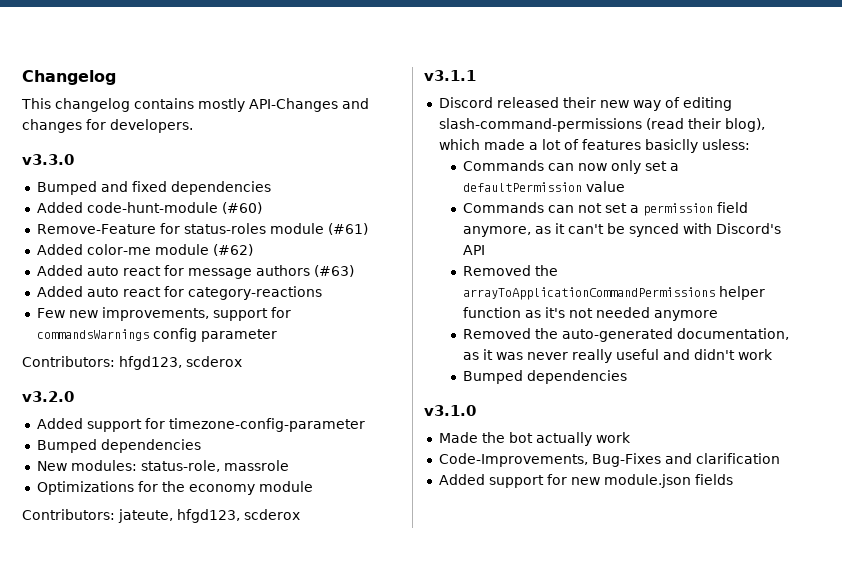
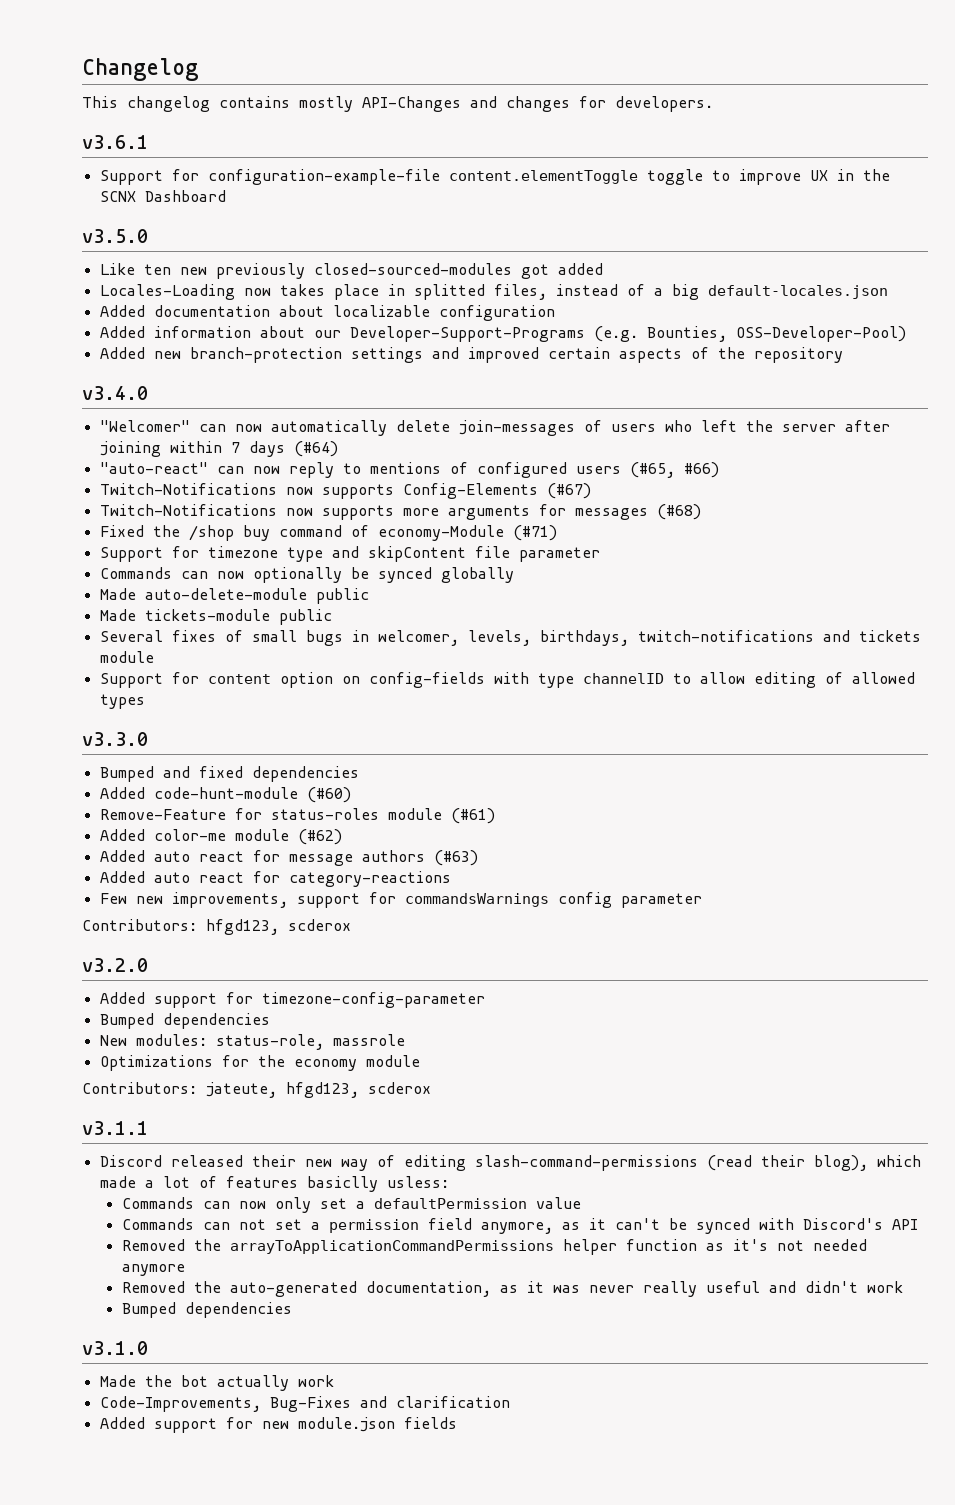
+ v3.6.1
+ Support for configuration-example-file content.elementToggle toggle to improve UX in the SCNX Dashboard
+ v3.5.0
+ Like ten new previously closed-sourced-modules got added
+ Locales-Loading now takes place in splitted files, instead of a big default-locales.json
+ Added documentation about localizable configuration
+ Added information about our Developer-Support-Programs (e.g. Bounties, OSS-Developer-Pool)
+ Added new branch-protection settings and improved certain aspects of the repository
+ v3.4.0
+ "Welcomer" can now automatically delete join-messages of users who left the server after joining within 7 days (#64)
+ "auto-react" can now reply to mentions of configured users (#65, #66)
+ Twitch-Notifications now supports Config-Elements (#67)
+ Twitch-Notifications now supports more arguments for messages (#68)
+ Fixed the /shop buy command of economy-Module (#71)
+ Support for timezone type and skipContent file parameter
+ Commands can now optionally be synced globally
+ Made auto-delete-module public
+ Made tickets-module public
+ Several fixes of small bugs in welcomer, levels, birthdays, twitch-notifications and tickets module
+ Support for content option on config-fields with type channelID to allow editing of allowed types

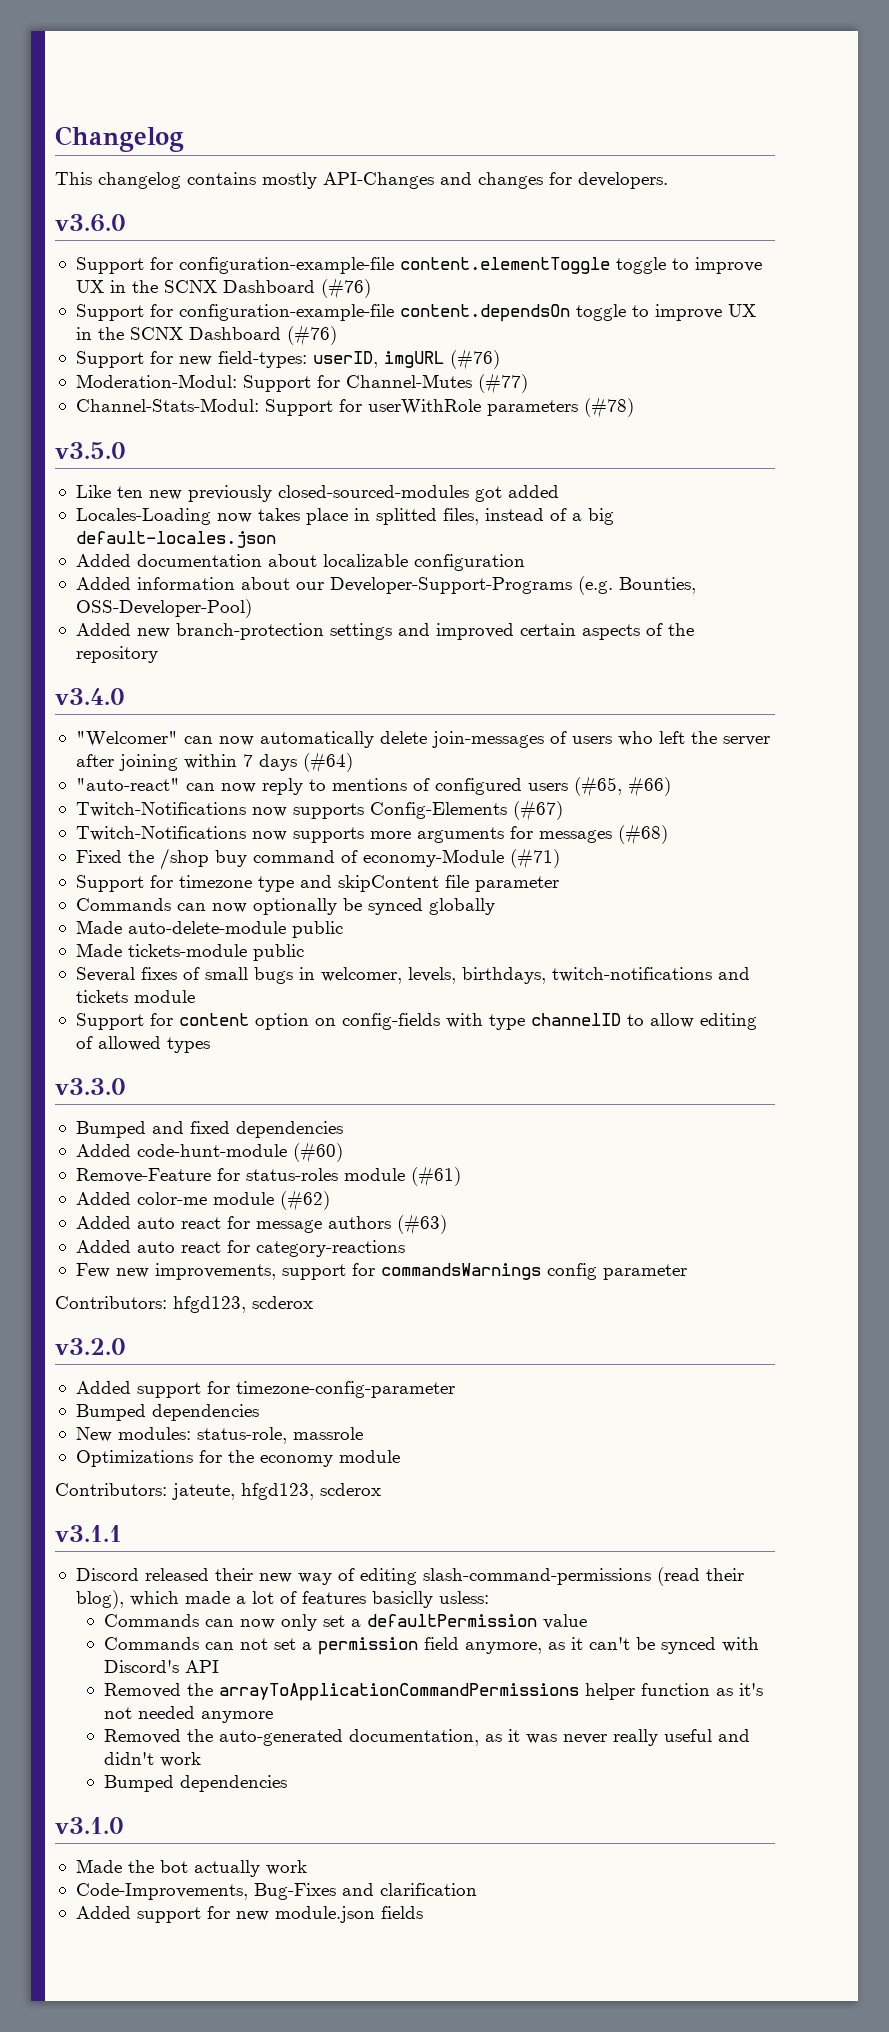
- v3.6.1
+ v3.6.0
- Support for configuration-example-file content.elementToggle toggle to improve UX in the SCNX Dashboard
+ Support for configuration-example-file content.elementToggle toggle to improve UX in the SCNX Dashboard (#76)
+ Support for configuration-example-file content.dependsOn toggle to improve UX in the SCNX Dashboard (#76)
+ Support for new field-types: userID, imgURL (#76)
+ Moderation-Modul: Support for Channel-Mutes (#77)
+ Channel-Stats-Modul: Support for userWithRole parameters (#78)

